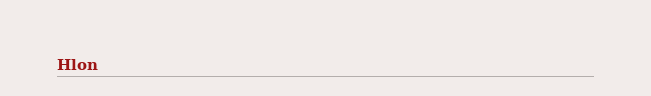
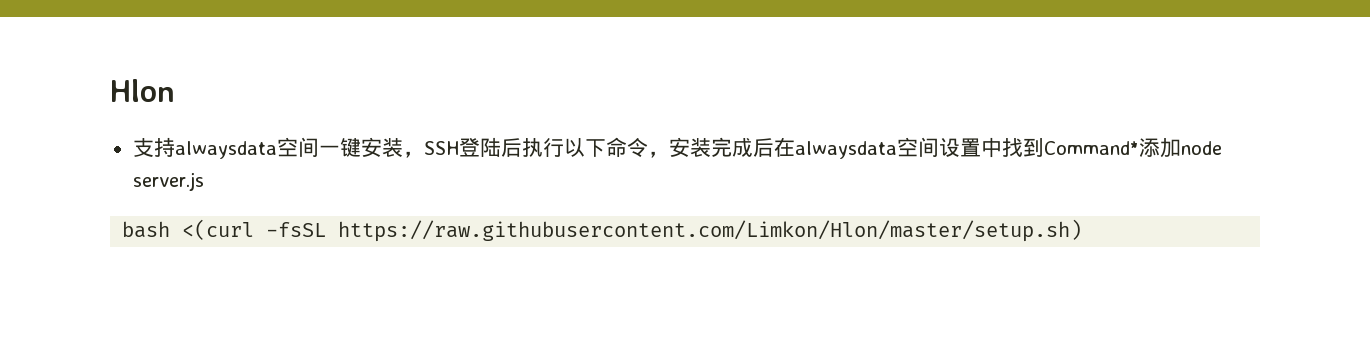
+ 支持alwaysdata空间一键安装，SSH登陆后执行以下命令，安装完成后在alwaysdata空间设置中找到Command*添加node server.js
+ bash <(curl -fsSL https://raw.githubusercontent.com/Limkon/Hlon/master/setup.sh)

